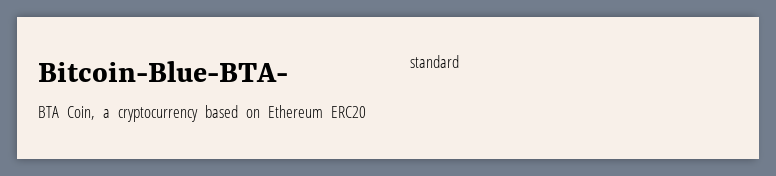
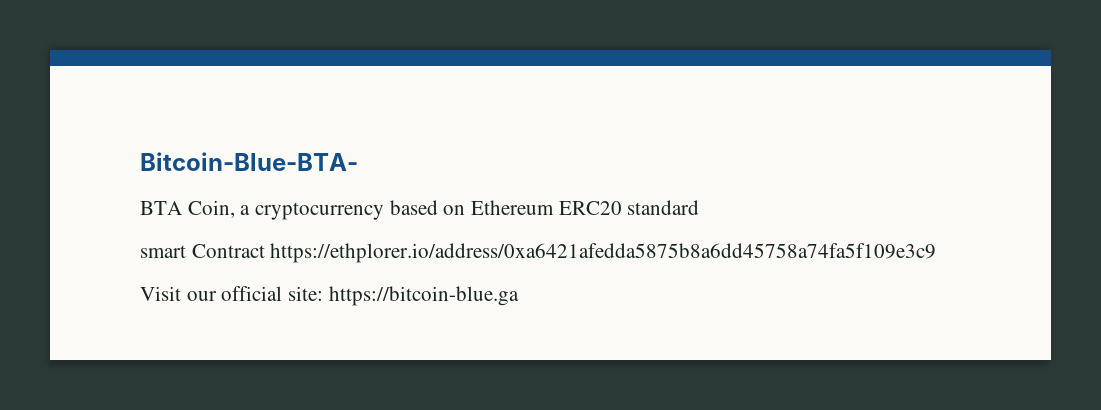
+ smart Contract https://ethplorer.io/address/0xa6421afedda5875b8a6dd45758a74fa5f109e3c9
+ Visit our official site: https://bitcoin-blue.ga

